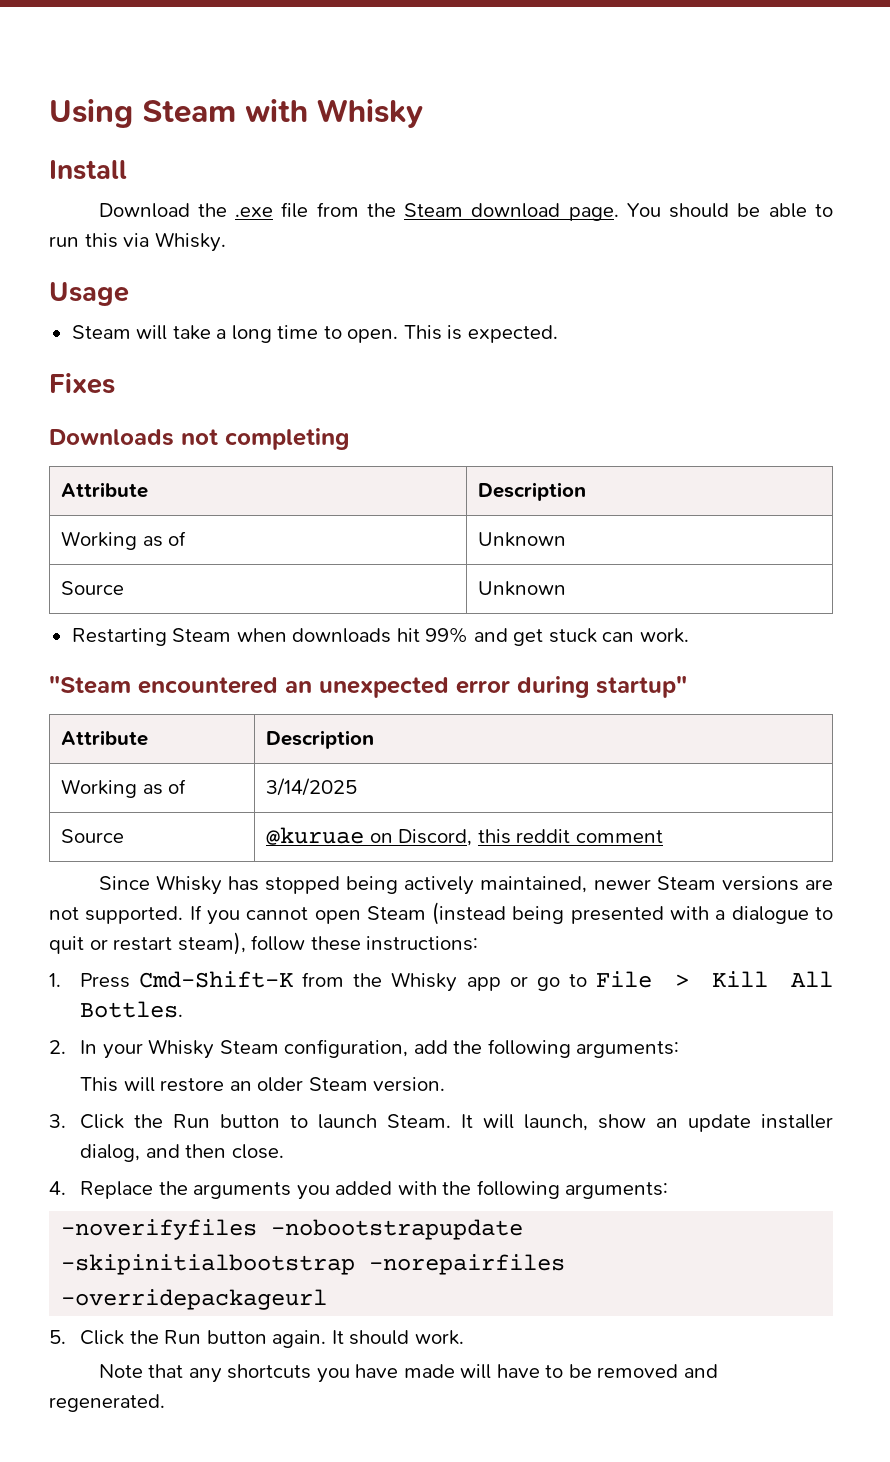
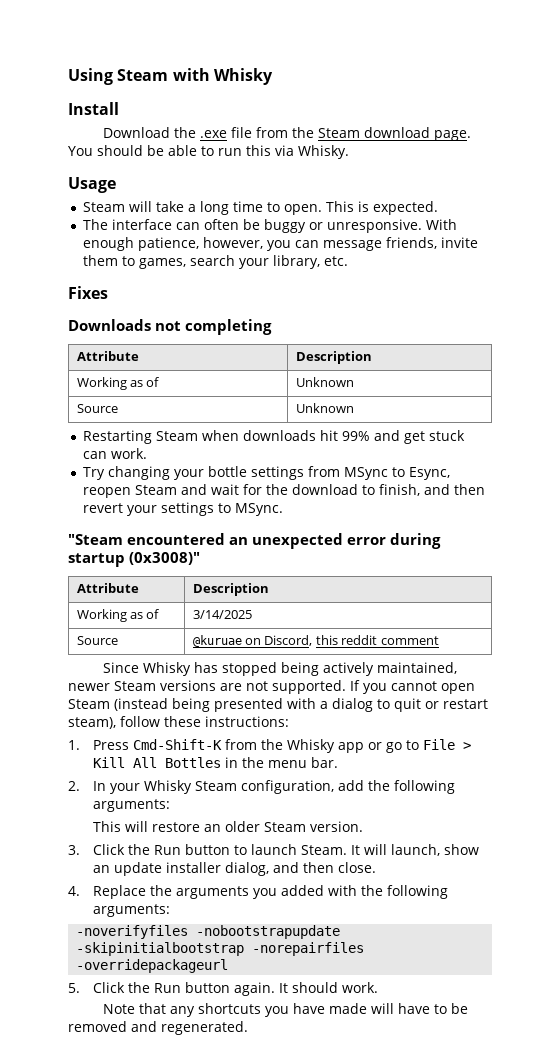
+ The interface can often be buggy or unresponsive. With enough patience, however, you can message friends, invite them to games, search your library, etc.
+ Try changing your bottle settings from MSync to Esync, reopen Steam and wait for the download to finish, and then revert your settings to MSync.
- "Steam encountered an unexpected error during startup"
+ "Steam encountered an unexpected error during startup (0x3008)"
- If you cannot open Steam (instead being presented with a dialogue to quit or restart steam), follow these instructions:
+ If you cannot open Steam (instead being presented with a dialog to quit or restart steam), follow these instructions:
- 1. Press Cmd-Shift-K from the Whisky app or go to File > Kill All Bottles.
+ 1. Press Cmd-Shift-K from the Whisky app or go to File > Kill All Bottles in the menu bar.

